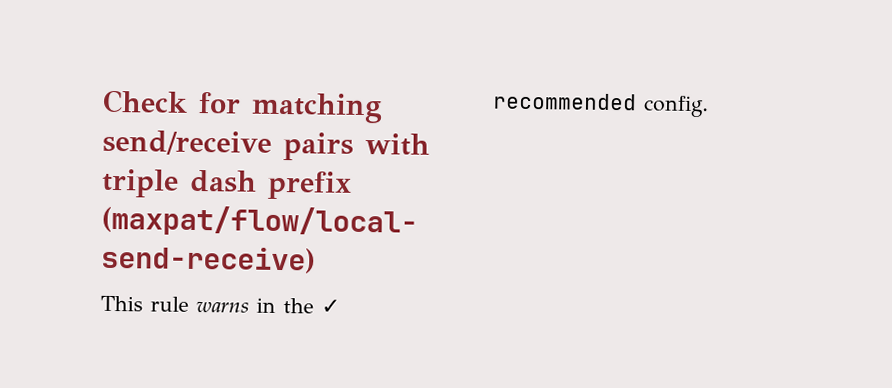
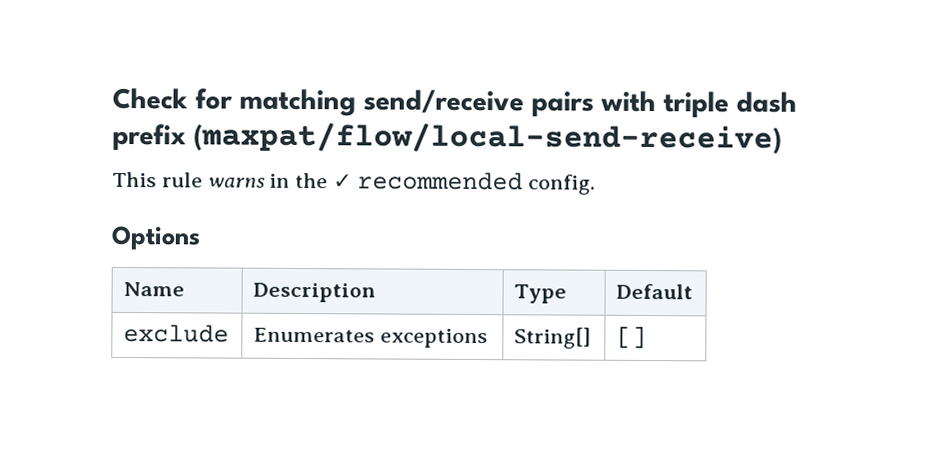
+ Options
+ Name | Description | Type | Default
+ exclude | Enumerates exceptions | String[] | []

